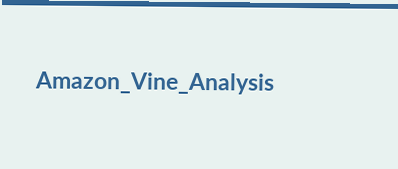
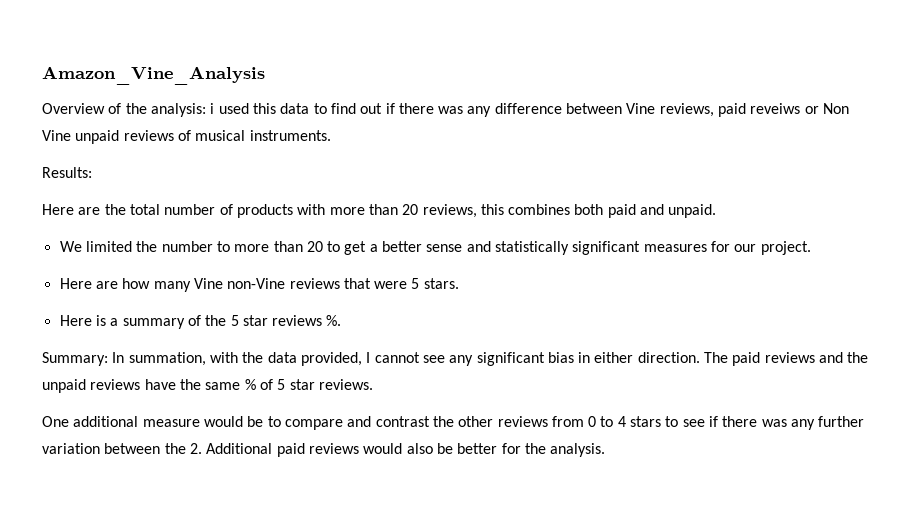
+ Overview of the analysis: i used this data to find out if there was any difference between Vine reviews, paid reveiws or Non Vine unpaid reviews of musical instruments.
+ Results:
+ Here are the total number of products with more than 20 reviews, this combines both paid and unpaid.
+ We limited the number to more than 20 to get a better sense and statistically significant measures for our project.
+ Here are how many Vine non-Vine reviews that were 5 stars.
+ Here is a summary of the 5 star reviews %.
+ Summary: In summation, with the data provided, I cannot see any significant bias in either direction. The paid reviews and the unpaid reviews have the same % of 5 star reviews.
+ One additional measure would be to compare and contrast the other reviews from 0 to 4 stars to see if there was any further variation between the 2. Additional paid reviews would also be better for the analysis.

